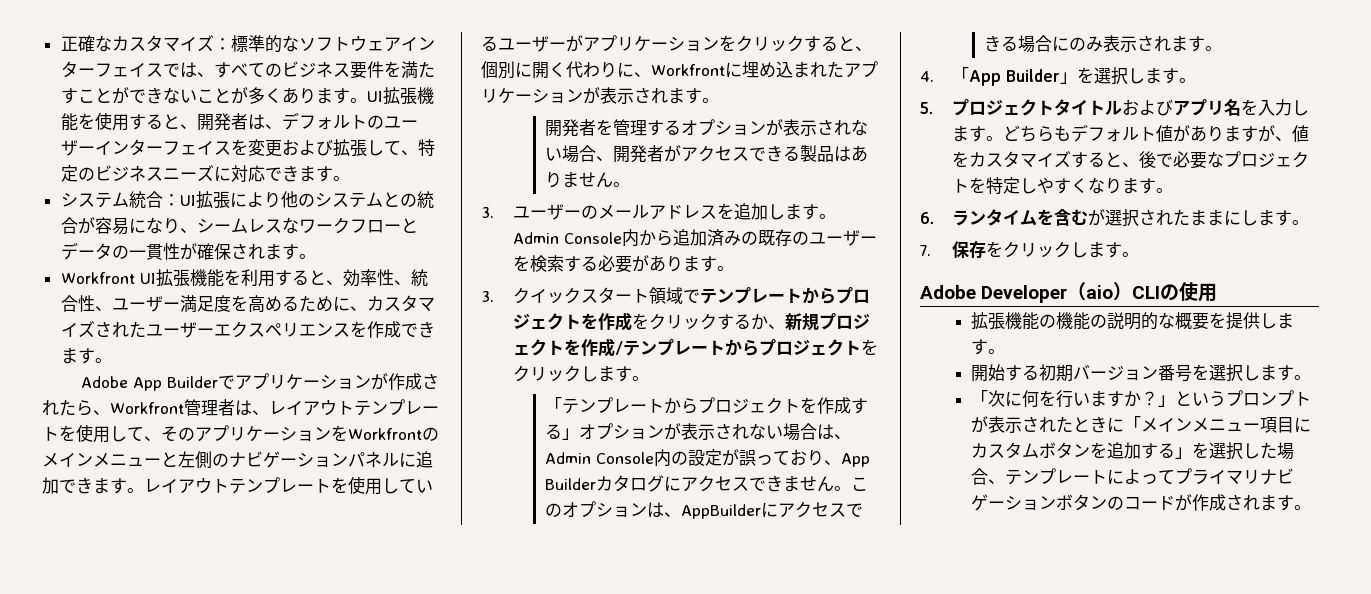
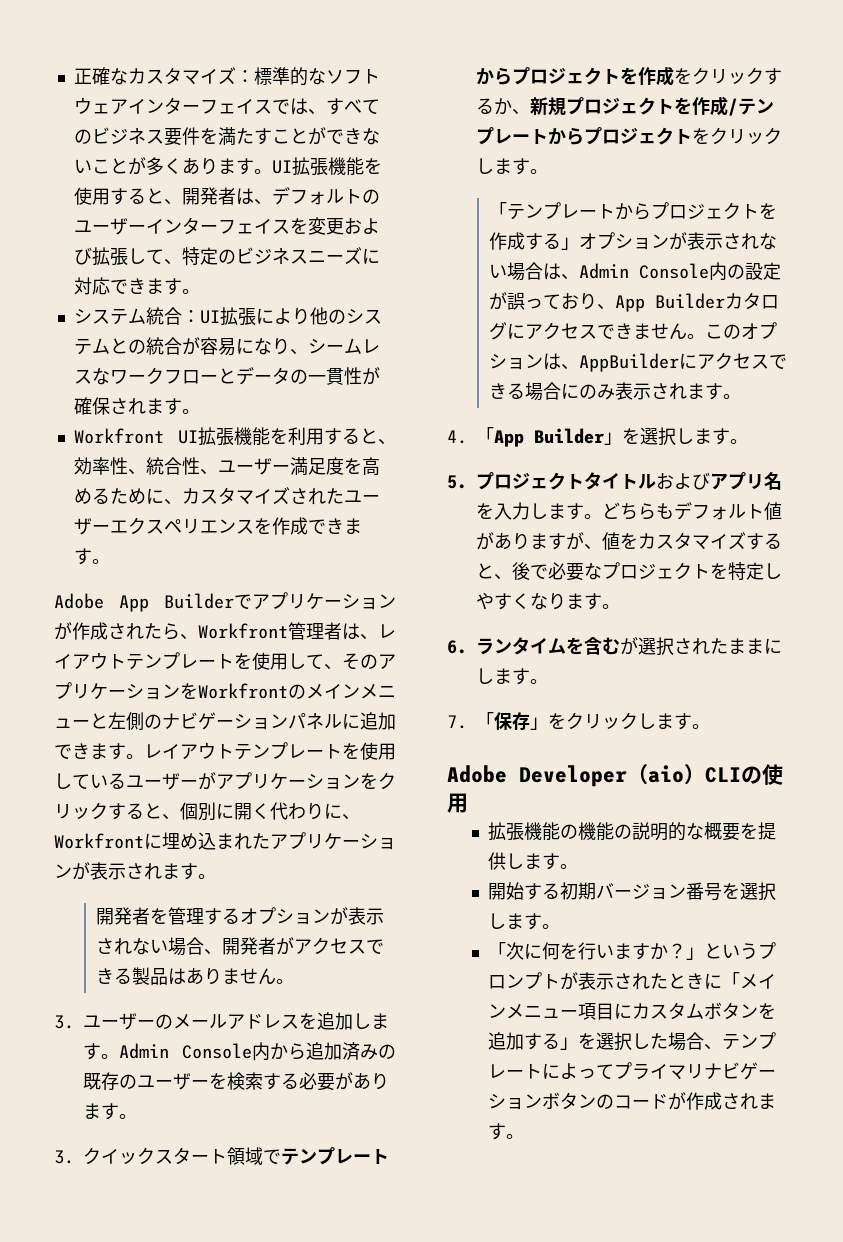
- 7.保存をクリックします。
+ 7.「保存」をクリックします。

